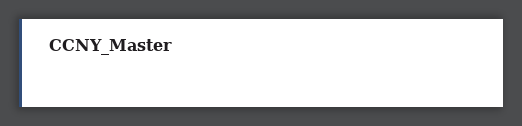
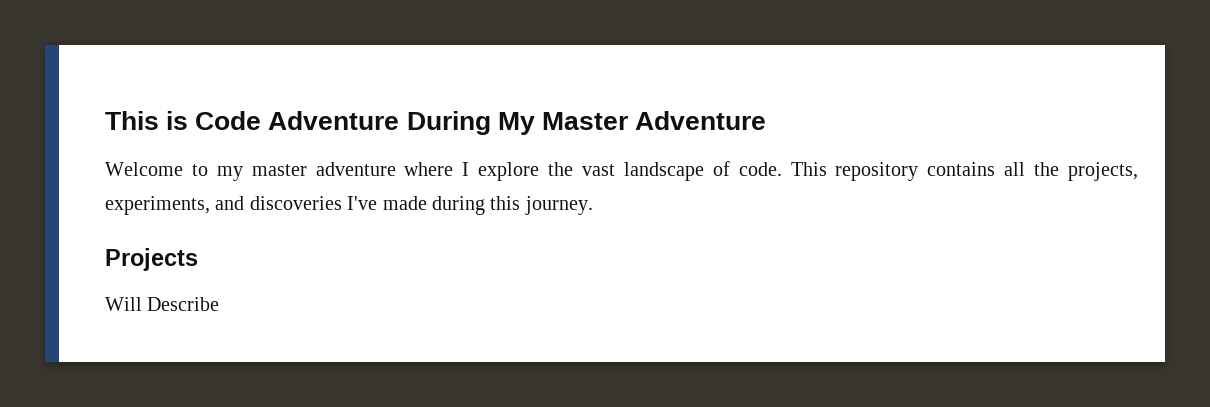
- CCNY_Master
+ This is Code Adventure During My Master Adventure
+ Welcome to my master adventure where I explore the vast landscape of code. This repository contains all the projects, experiments, and discoveries I've made during this journey.
+ Projects
+ Will Describe

